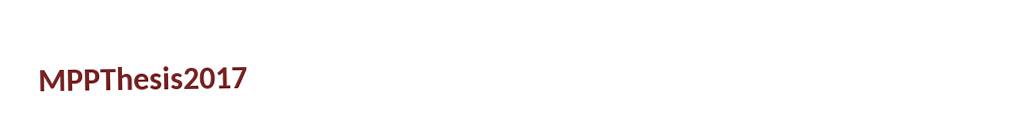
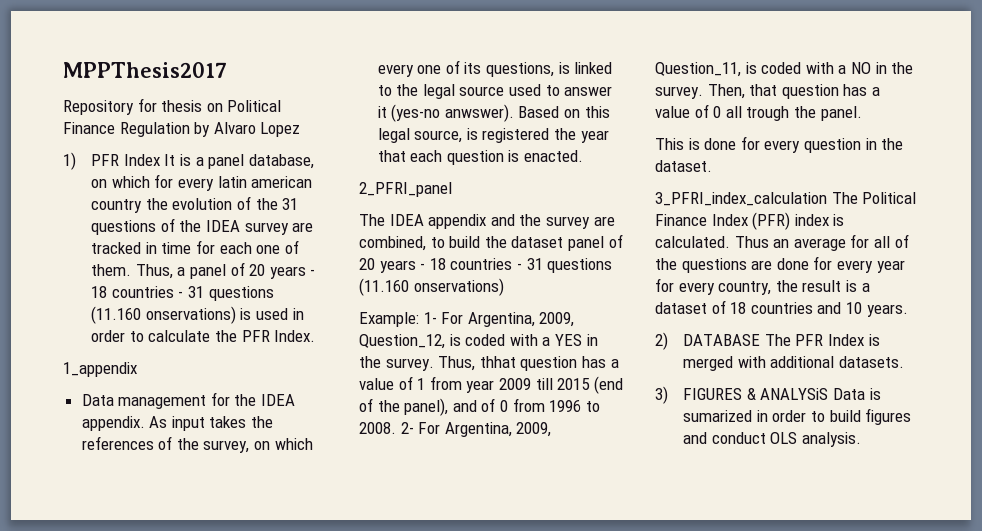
+ Repository for thesis on Political Finance Regulation by Alvaro Lopez
+ 1) PFR Index It is a panel database, on which for every latin american country the evolution of the 31 questions of the IDEA survey are tracked in time for each one of them. Thus, a panel of 20 years - 18 countries - 31 questions (11.160 onservations) is used in order to calculate the PFR Index.
+ 1_appendix
+ Data management for the IDEA appendix. As input takes the references of the survey, on which every one of its questions, is linked to the legal source used to answer it (yes-no anwswer). Based on this legal source, is registered the year that each question is enacted.
+ 2_PFRI_panel
+ The IDEA appendix and the survey are combined, to build the dataset panel of 20 years - 18 countries - 31 questions (11.160 onservations)
+ Example: 1- For Argentina, 2009, Question_12, is coded with a YES in the survey. Thus, thhat question has a value of 1 from year 2009 till 2015 (end of the panel), and of 0 from 1996 to 2008. 2- For Argentina, 2009, Question_11, is coded with a NO in the survey. Then, that question has a value of 0 all trough the panel.
+ This is done for every question in the dataset.
+ 3_PFRI_index_calculation The Political Finance Index (PFR) index is calculated. Thus an average for all of the questions are done for every year for every country, the result is a dataset of 18 countries and 10 years.
+ 2) DATABASE The PFR Index is merged with additional datasets.
+ 3) FIGURES & ANALYSiS Data is sumarized in order to build figures and conduct OLS analysis.

